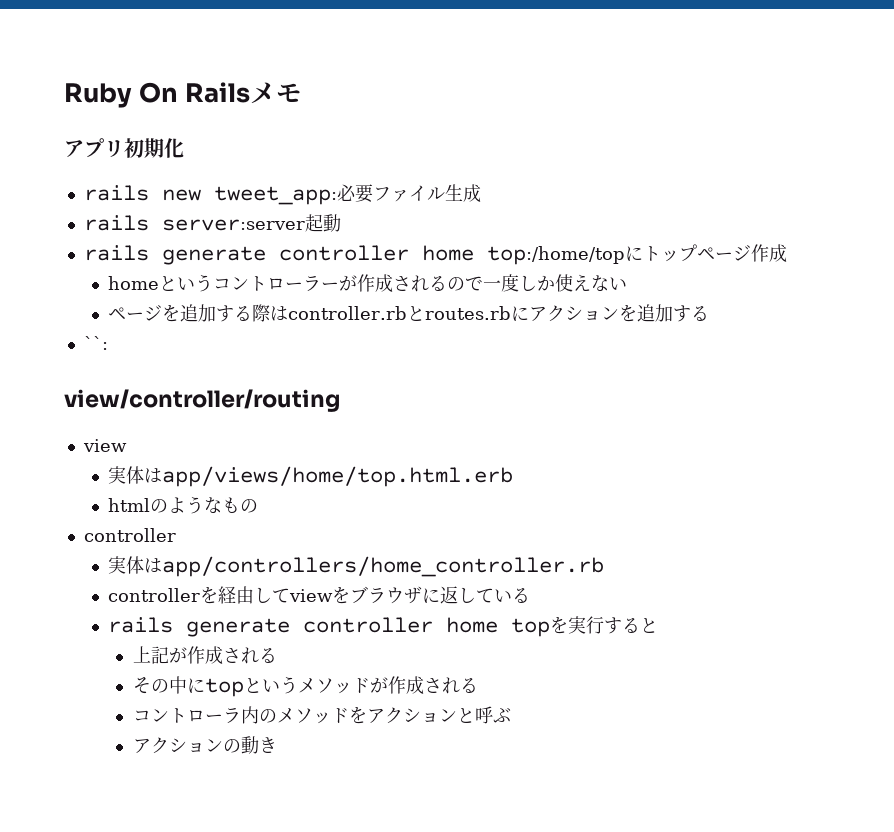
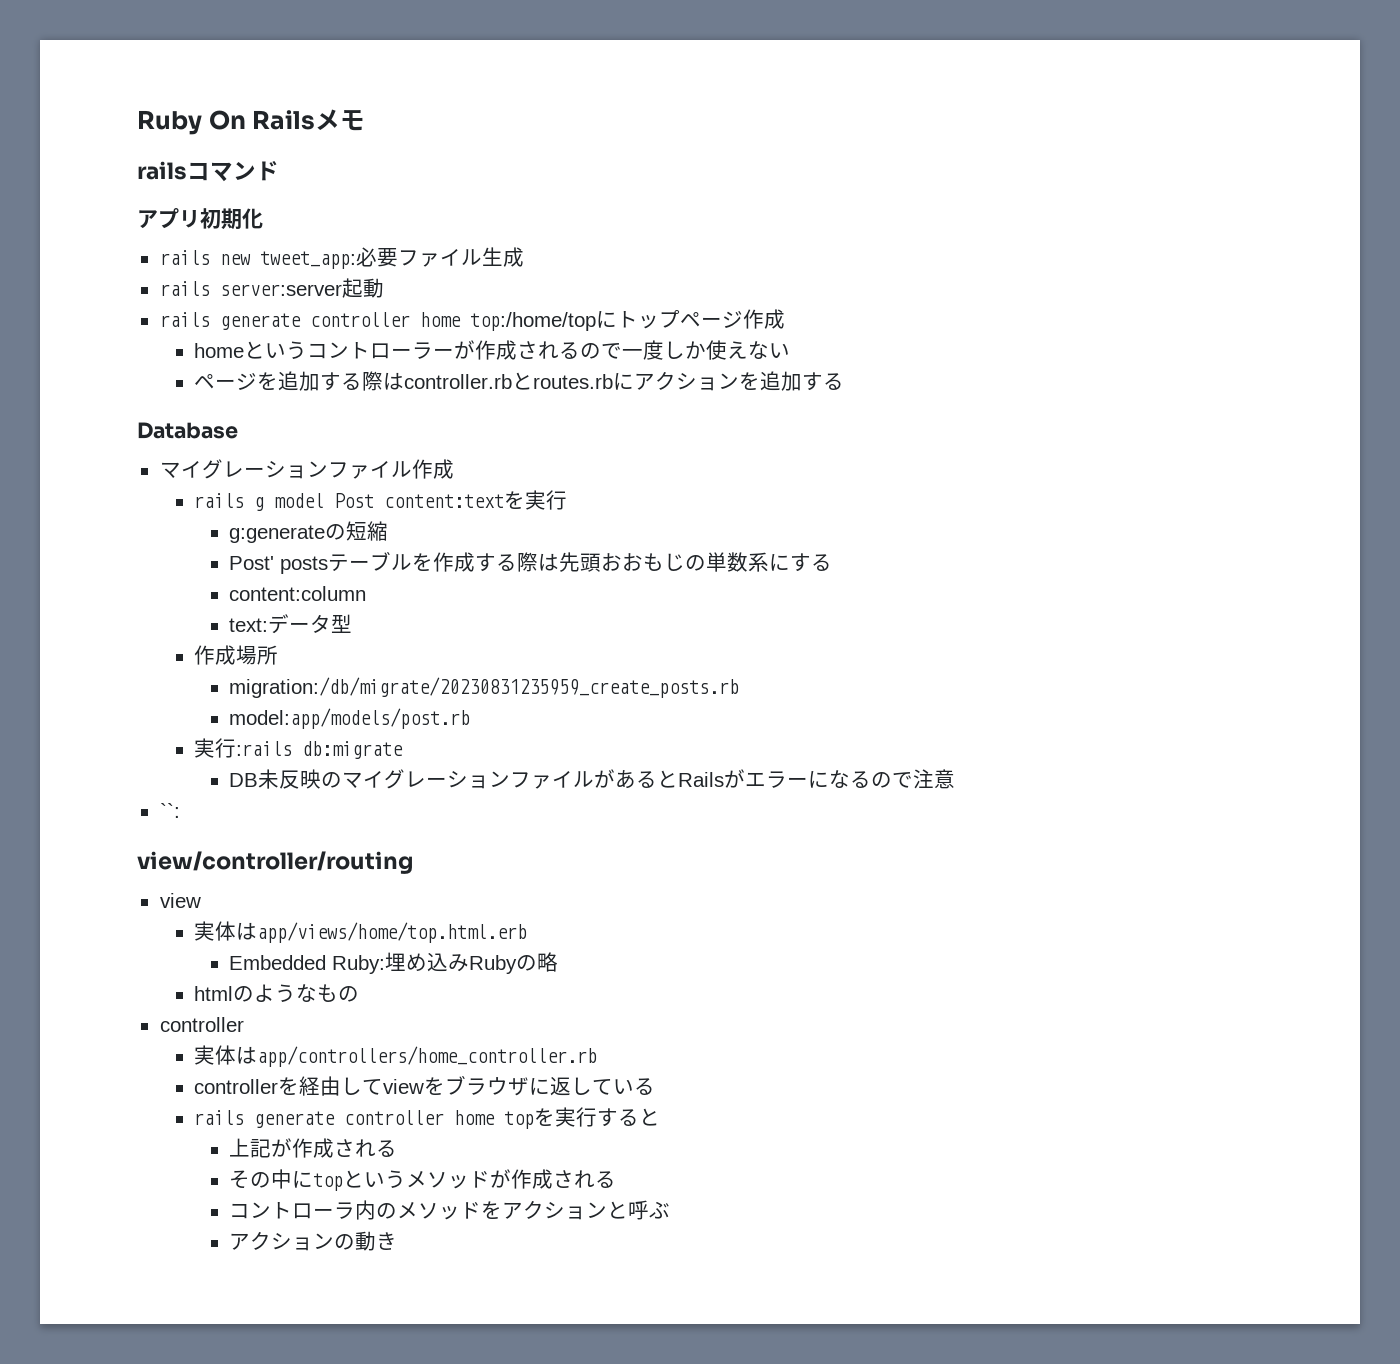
+ railsコマンド
+ Database
+ マイグレーションファイル作成
+ rails g model Post content:textを実行
+ g:generateの短縮
+ Post' postsテーブルを作成する際は先頭おおもじの単数系にする
+ content:column
+ text:データ型
+ 作成場所
+ migration:/db/migrate/20230831235959_create_posts.rb
+ model:app/models/post.rb
+ 実行:rails db:migrate
+ DB未反映のマイグレーションファイルがあるとRailsがエラーになるので注意
+ Embedded Ruby:埋め込みRubyの略

